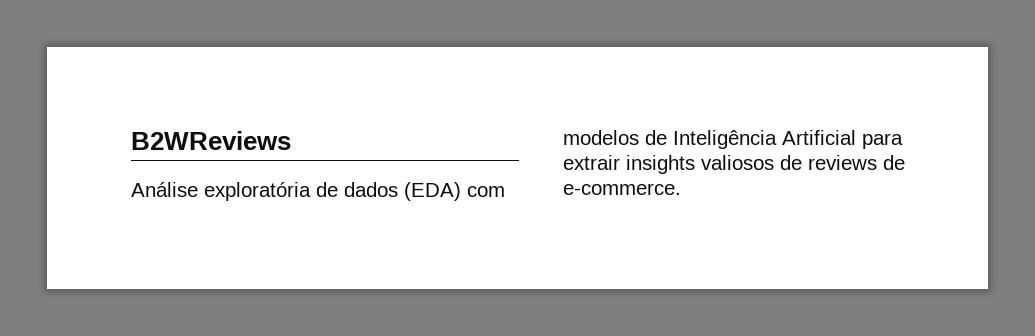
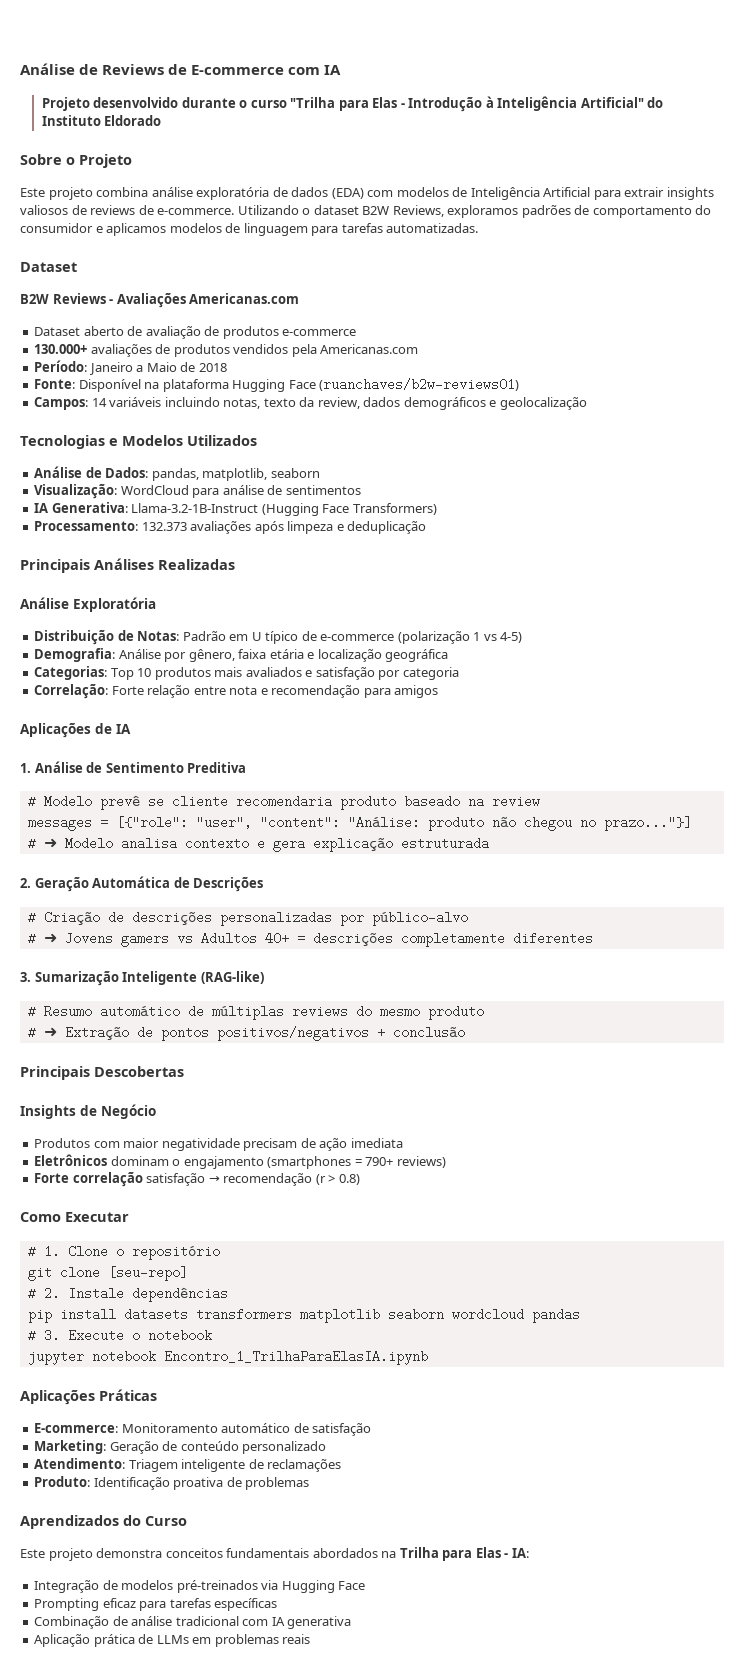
- B2WReviews
- Análise exploratória de dados (EDA) com modelos de Inteligência Artificial para extrair insights valiosos de reviews de e-commerce.
+ Análise de Reviews de E-commerce com IA
+ Projeto desenvolvido durante o curso "Trilha para Elas - Introdução à Inteligência Artificial" do Instituto Eldorado
+ Sobre o Projeto
+ Este projeto combina análise exploratória de dados (EDA) com modelos de Inteligência Artificial para extrair insights valiosos de reviews de e-commerce.
+ Utilizando o dataset B2W Reviews, exploramos padrões de comportamento do consumidor e aplicamos modelos de linguagem para tarefas automatizadas.
+ Dataset
+ B2W Reviews - Avaliações Americanas.com
+ Dataset aberto de avaliação de produtos e-commerce
+ 130.000+ avaliações de produtos vendidos pela Americanas.com
+ Período: Janeiro a Maio de 2018
+ Fonte: Disponível na plataforma Hugging Face (ruanchaves/b2w-reviews01)
+ Campos: 14 variáveis incluindo notas, texto da review, dados demográficos e geolocalização
+ Tecnologias e Modelos Utilizados
+ Análise de Dados: pandas, matplotlib, seaborn
+ Visualização: WordCloud para análise de sentimentos
+ IA Generativa: Llama-3.2-1B-Instruct (Hugging Face Transformers)
+ Processamento: 132.373 avaliações após limpeza e deduplicação
+ Principais Análises Realizadas
+ Análise Exploratória
+ Distribuição de Notas: Padrão em U típico de e-commerce (polarização 1 vs 4-5)
+ Demografia: Análise por gênero, faixa etária e localização geográfica
+ Categorias: Top 10 produtos mais avaliados e satisfação por categoria
+ Correlação: Forte relação entre nota e recomendação para amigos
+ Aplicações de IA
+ 1. Análise de Sentimento Preditiva
+ # Modelo prevê se cliente recomendaria produto baseado na review
+ messages = [{"role": "user", "content": "Análise: produto não chegou no prazo..."}]
+ # ➜ Modelo analisa contexto e gera explicação estruturada
+ 2. Geração Automática de Descrições
+ # Criação de descrições personalizadas por público-alvo
+ # ➜ Jovens gamers vs Adultos 40+ = descrições completamente diferentes
+ 3. Sumarização Inteligente (RAG-like)
+ # Resumo automático de múltiplas reviews do mesmo produto
+ # ➜ Extração de pontos positivos/negativos + conclusão
+ Principais Descobertas
+ Insights de Negócio
+ Produtos com maior negatividade precisam de ação imediata
+ Eletrônicos dominam o engajamento (smartphones = 790+ reviews)
+ Forte correlação satisfação → recomendação (r > 0.8)
+ Como Executar
+ # 1. Clone o repositório
+ git clone [seu-repo]
+ # 2. Instale dependências
+ pip install datasets transformers matplotlib seaborn wordcloud pandas
+ # 3. Execute o notebook
+ jupyter notebook Encontro_1_TrilhaParaElasIA.ipynb
+ Aplicações Práticas
+ E-commerce: Monitoramento automático de satisfação
+ Marketing: Geração de conteúdo personalizado
+ Atendimento: Triagem inteligente de reclamações
+ Produto: Identificação proativa de problemas
+ Aprendizados do Curso
+ Este projeto demonstra conceitos fundamentais abordados na Trilha para Elas - IA:
+ Integração de modelos pré-treinados via Hugging Face
+ Prompting eficaz para tarefas específicas
+ Combinação de análise tradicional com IA generativa
+ Aplicação prática de LLMs em problemas reais

